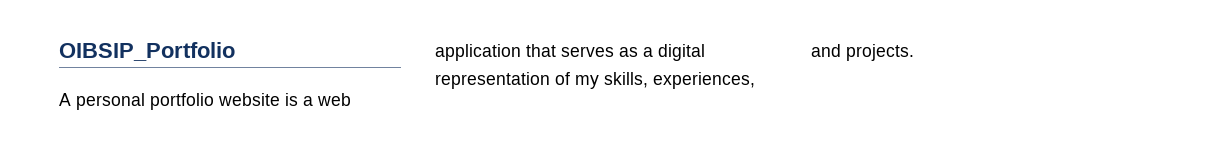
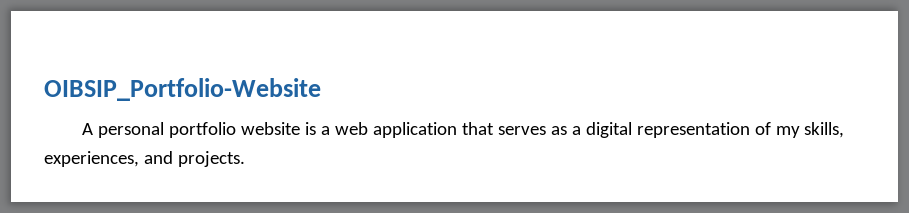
- OIBSIP_Portfolio
+ OIBSIP_Portfolio-Website

